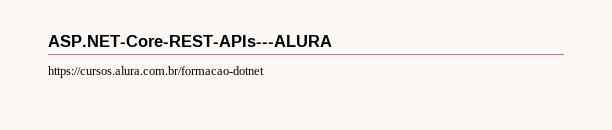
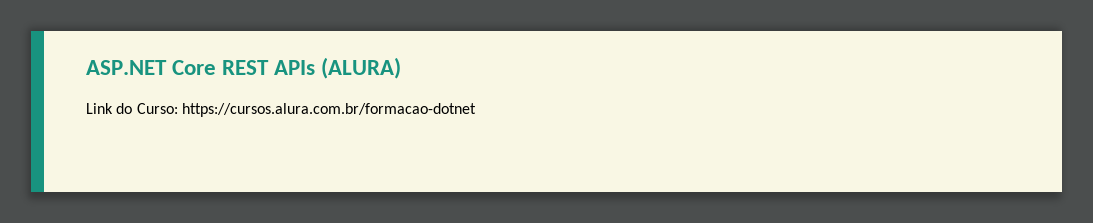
- ASP.NET-Core-REST-APIs---ALURA
- https://cursos.alura.com.br/formacao-dotnet
+ ASP.NET Core REST APIs (ALURA)
+ Link do Curso: https://cursos.alura.com.br/formacao-dotnet

